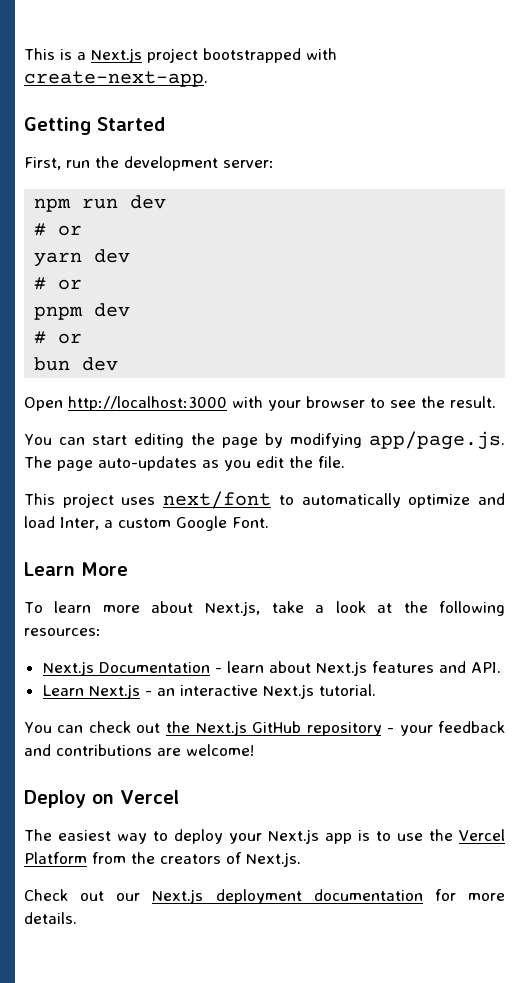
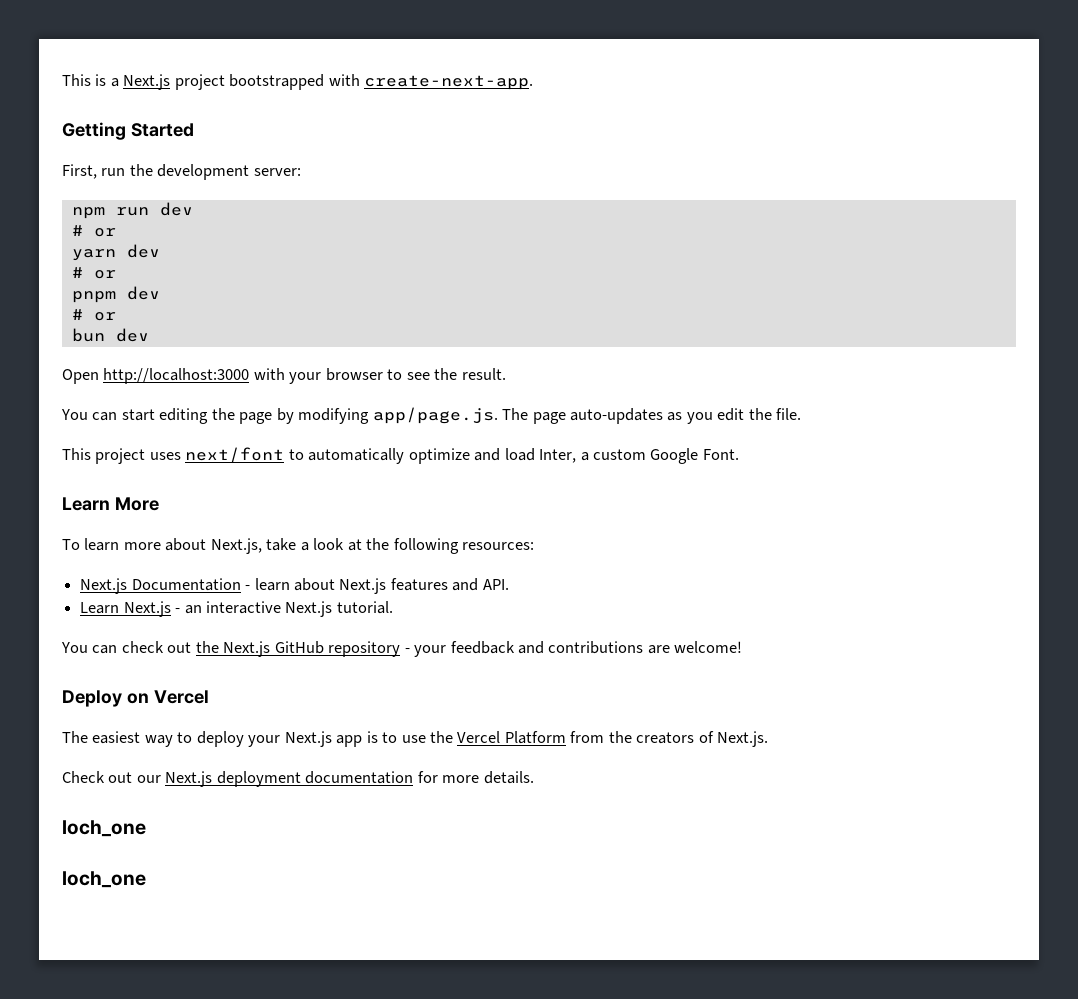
  Check out our Next.js deployment documentation for more details.
+ loch_one
+ loch_one

